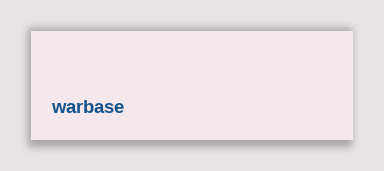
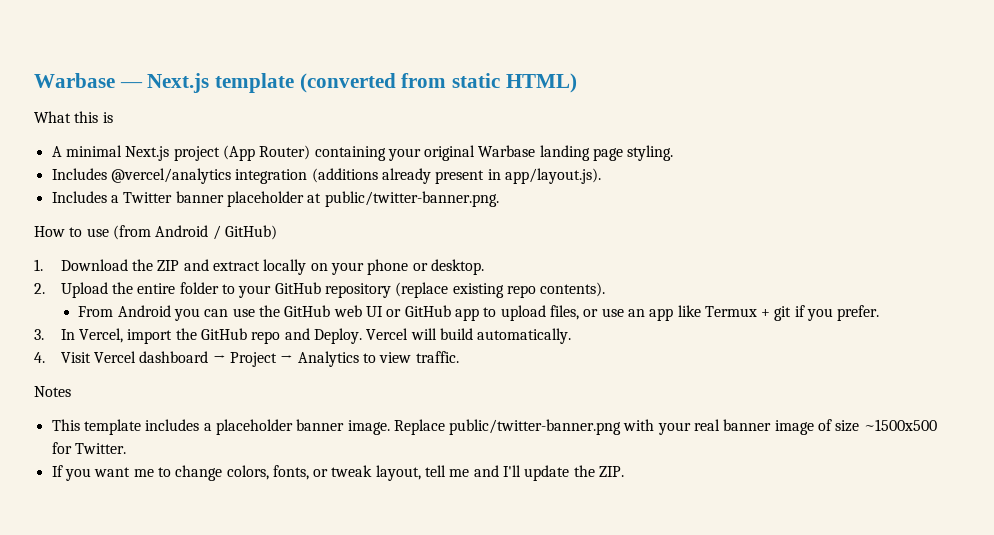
- warbase
+ Warbase — Next.js template (converted from static HTML)
+ What this is
+ A minimal Next.js project (App Router) containing your original Warbase landing page styling.
+ Includes @vercel/analytics integration (additions already present in app/layout.js).
+ Includes a Twitter banner placeholder at public/twitter-banner.png.
+ How to use (from Android / GitHub)
+ 1. Download the ZIP and extract locally on your phone or desktop.
+ 2. Upload the entire folder to your GitHub repository (replace existing repo contents).
+ From Android you can use the GitHub web UI or GitHub app to upload files, or use an app like Termux + git if you prefer.
+ 3. In Vercel, import the GitHub repo and Deploy. Vercel will build automatically.
+ 4. Visit Vercel dashboard → Project → Analytics to view traffic.
+ Notes
+ This template includes a placeholder banner image. Replace public/twitter-banner.png with your real banner image of size ~1500x500 for Twitter.
+ If you want me to change colors, fonts, or tweak layout, tell me and I'll update the ZIP.

